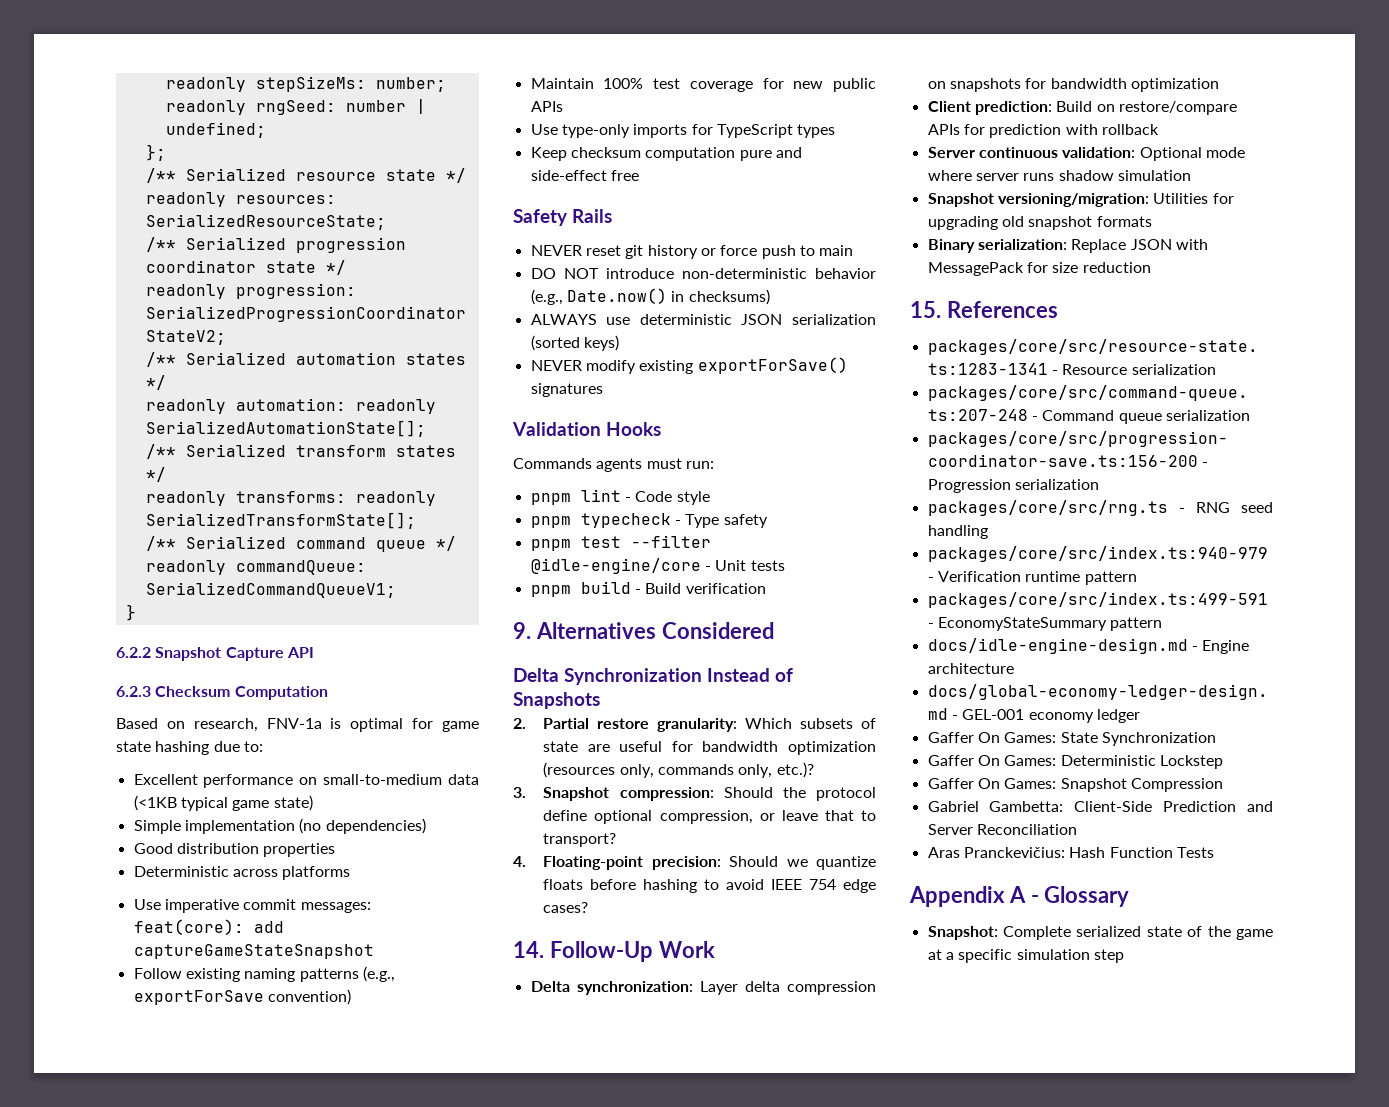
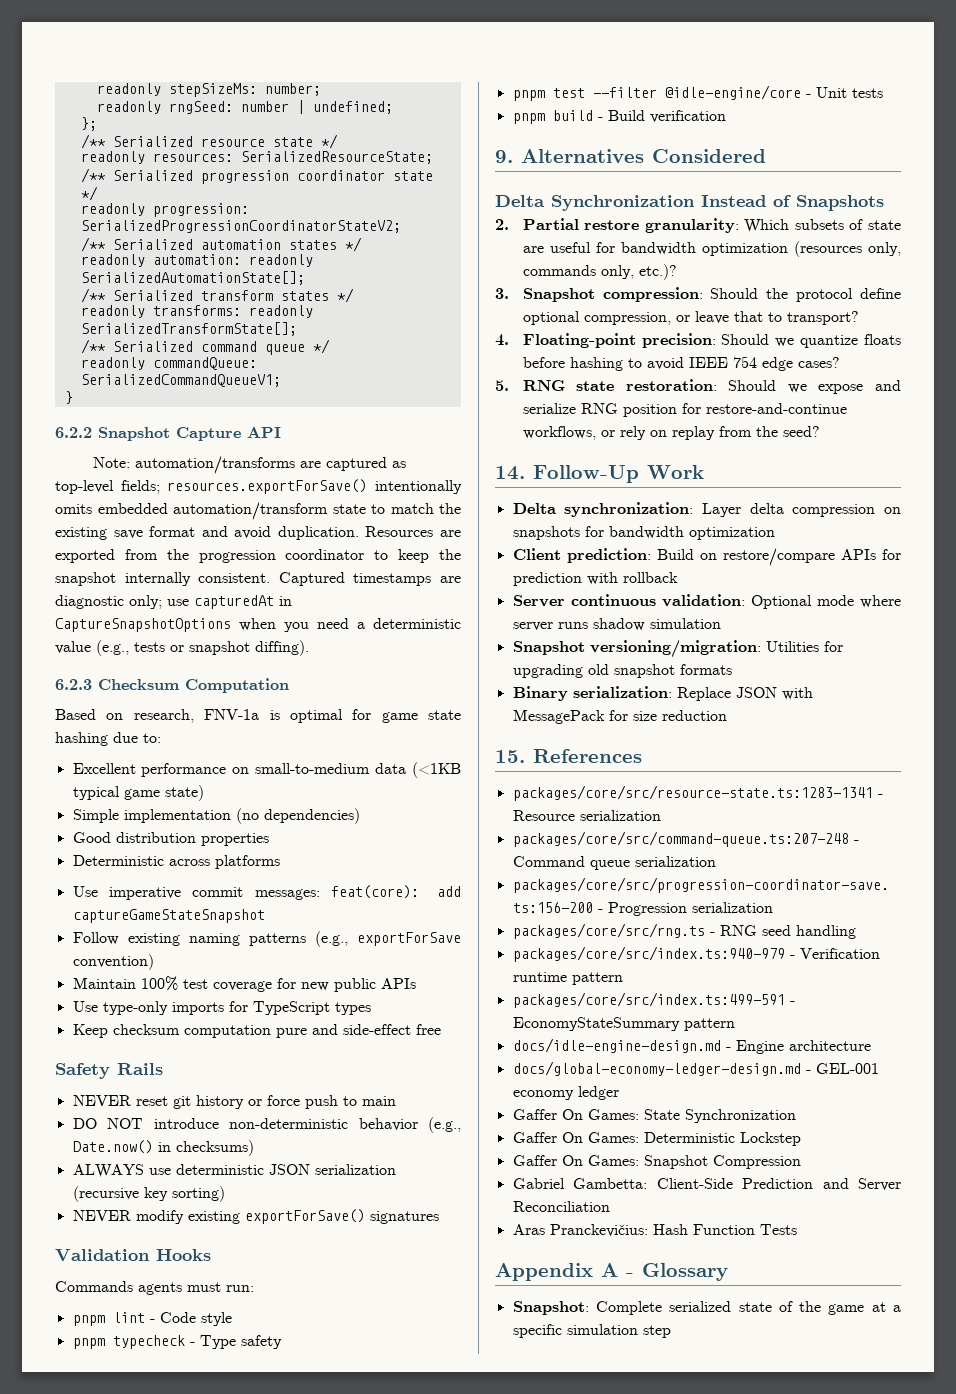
+ Note: automation/transforms are captured as top-level fields; resources.exportForSave() intentionally omits embedded automation/transform state to match the existing save format and avoid duplication. Resources are exported from the progression coordinator to keep the snapshot internally consistent. Captured timestamps are diagnostic only; use capturedAt in CaptureSnapshotOptions when you need a deterministic value (e.g., tests or snapshot diffing).
- ALWAYS use deterministic JSON serialization (sorted keys)
+ ALWAYS use deterministic JSON serialization (recursive key sorting)
+ 5. RNG state restoration: Should we expose and serialize RNG position for restore-and-continue workflows, or rely on replay from the seed?

